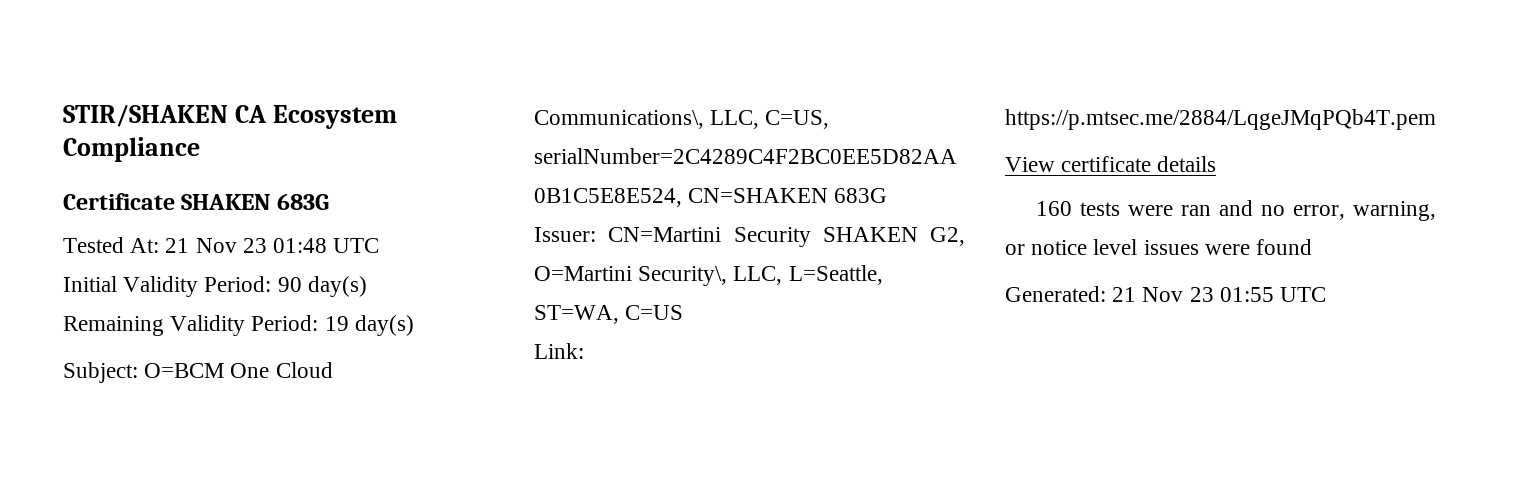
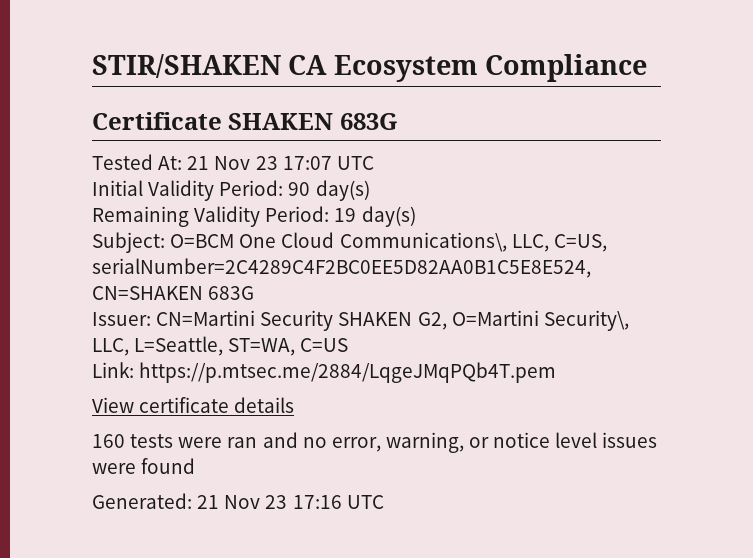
- Tested At: 21 Nov 23 01:48 UTC
+ Tested At: 21 Nov 23 17:07 UTC
- Generated: 21 Nov 23 01:55 UTC
+ Generated: 21 Nov 23 17:16 UTC

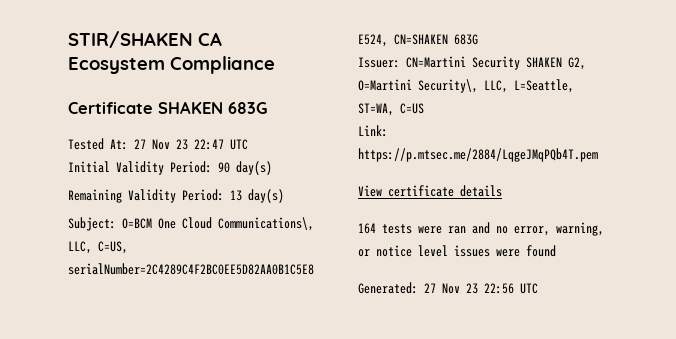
- Tested At: 21 Nov 23 17:07 UTC
+ Tested At: 27 Nov 23 22:47 UTC
- Remaining Validity Period: 19 day(s)
+ Remaining Validity Period: 13 day(s)
- 160 tests were ran and no error, warning, or notice level issues were found
+ 164 tests were ran and no error, warning, or notice level issues were found
- Generated: 21 Nov 23 17:16 UTC
+ Generated: 27 Nov 23 22:56 UTC

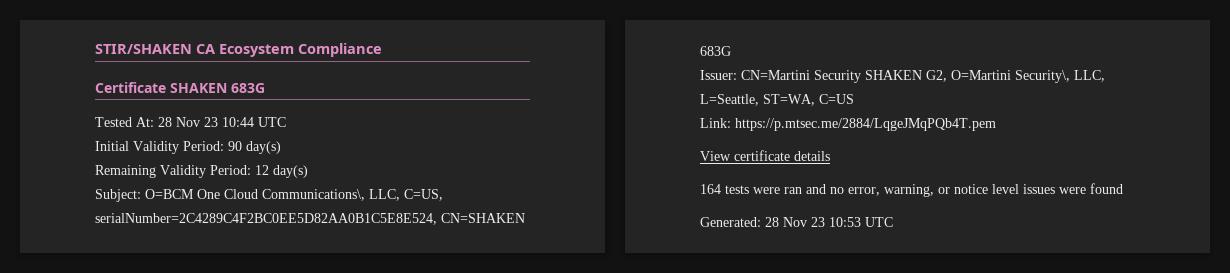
- Tested At: 27 Nov 23 22:47 UTC
+ Tested At: 28 Nov 23 10:44 UTC
- Remaining Validity Period: 13 day(s)
+ Remaining Validity Period: 12 day(s)
- Generated: 27 Nov 23 22:56 UTC
+ Generated: 28 Nov 23 10:53 UTC

